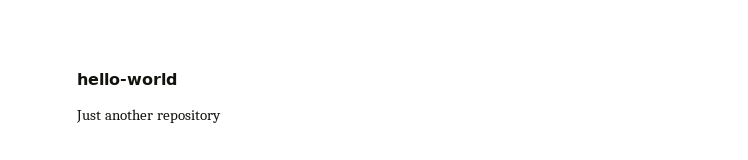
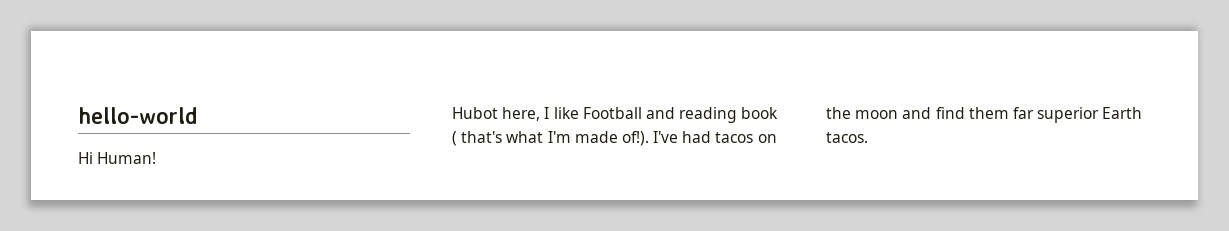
- Just another repository
+ Hi Human!
+ Hubot here, I like Football and reading book ( that's what I'm made of!). I've had tacos on the moon and find them far superior Earth tacos.

